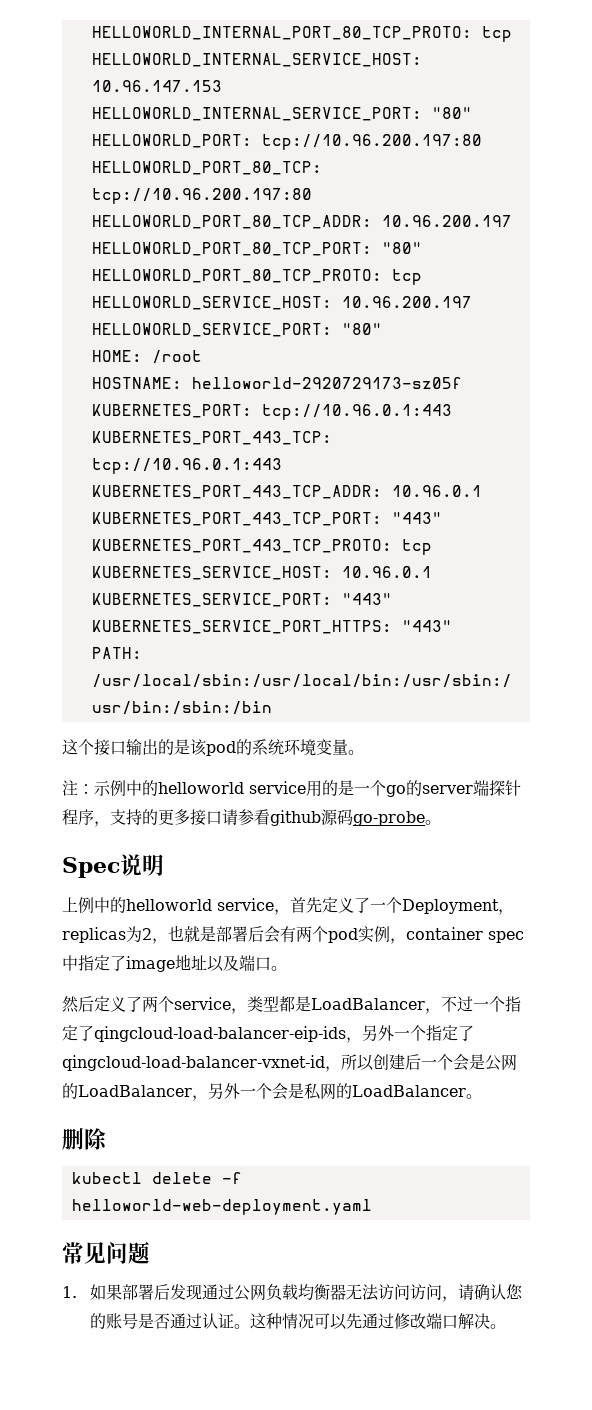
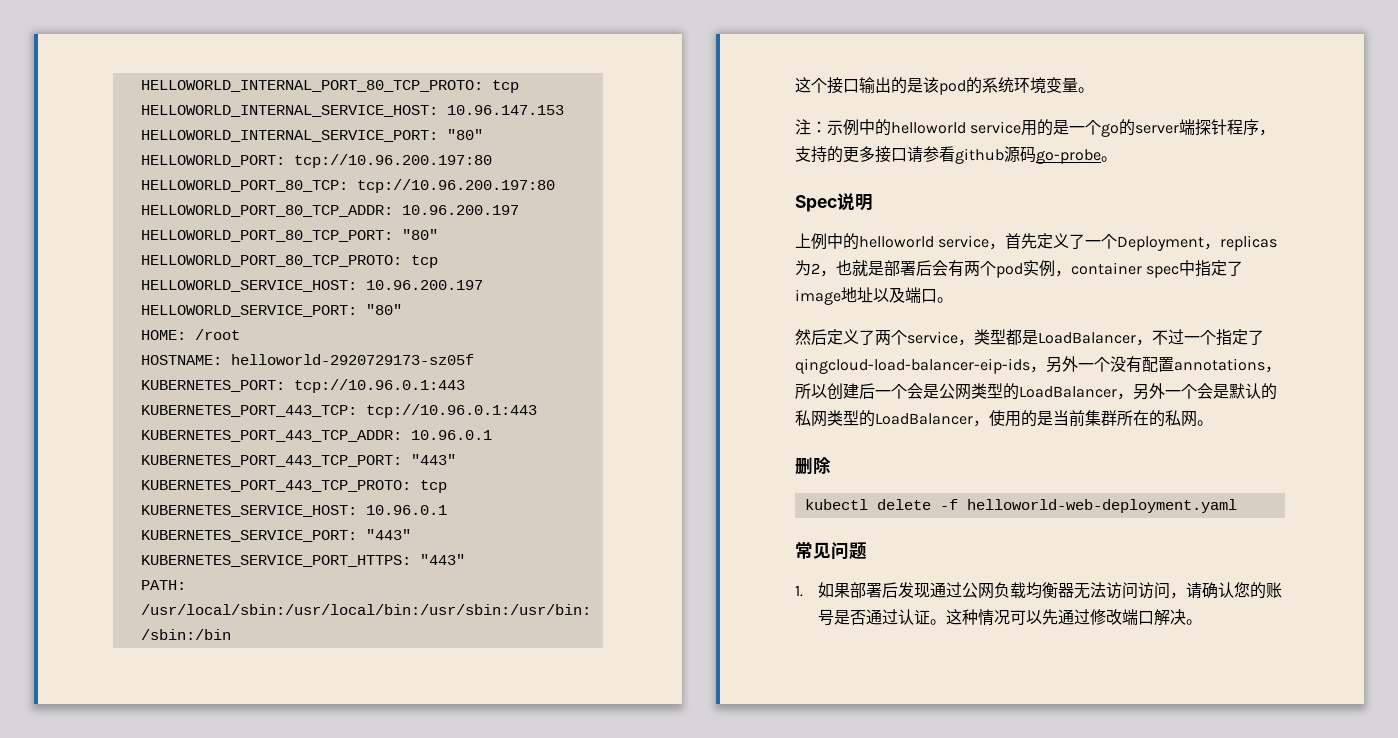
- 然后定义了两个service，类型都是LoadBalancer，不过一个指定了qingcloud-load-balancer-eip-ids，另外一个指定了qingcloud-load-balancer-vxnet-id，所以创建后一个会是公网的LoadBalancer，另外一个会是私网的LoadBalancer。
+ 然后定义了两个service，类型都是LoadBalancer，不过一个指定了qingcloud-load-balancer-eip-ids，另外一个没有配置annotations，所以创建后一个会是公网类型的LoadBalancer，另外一个会是默认的私网类型的LoadBalancer，使用的是当前集群所在的私网。

